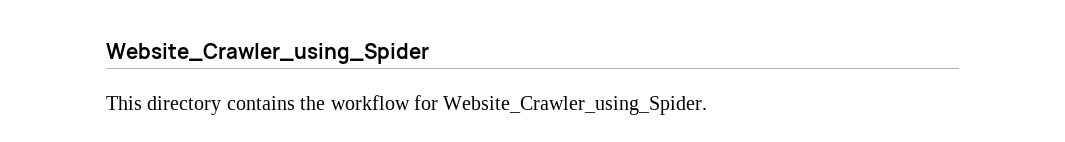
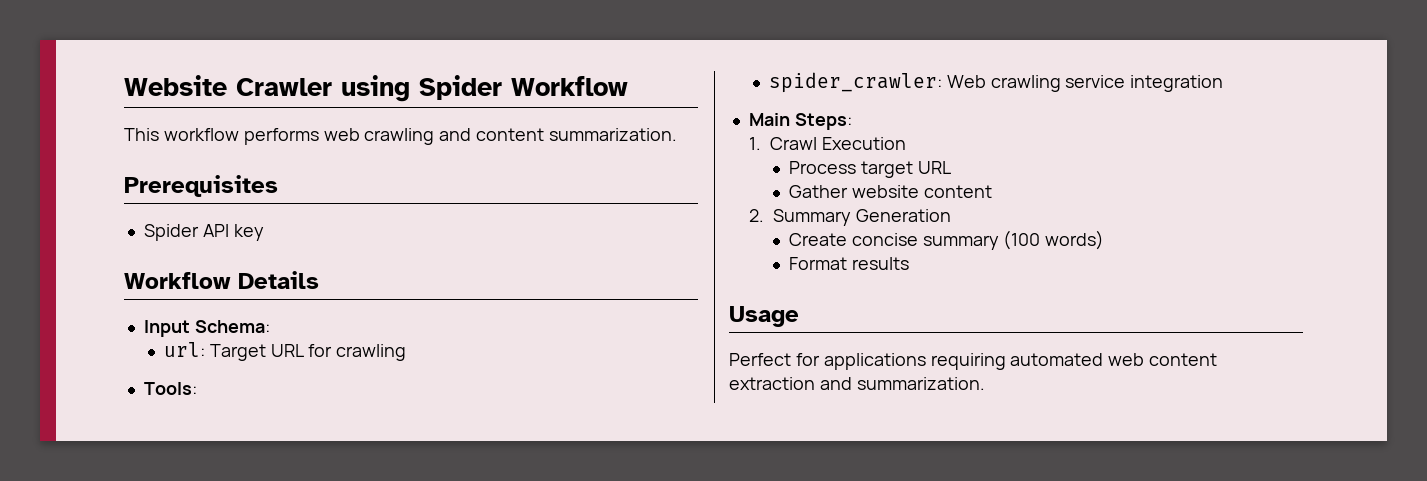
- Website_Crawler_using_Spider
- This directory contains the workflow for Website_Crawler_using_Spider.
+ Website Crawler using Spider Workflow
+ This workflow performs web crawling and content summarization.
+ Prerequisites
+ Spider API key
+ Workflow Details
+ Input Schema:
+ url: Target URL for crawling
+ Tools:
+ spider_crawler: Web crawling service integration
+ Main Steps:
+ 1. Crawl Execution
+ Process target URL
+ Gather website content
+ 2. Summary Generation
+ Create concise summary (100 words)
+ Format results
+ Usage
+ Perfect for applications requiring automated web content extraction and summarization.

